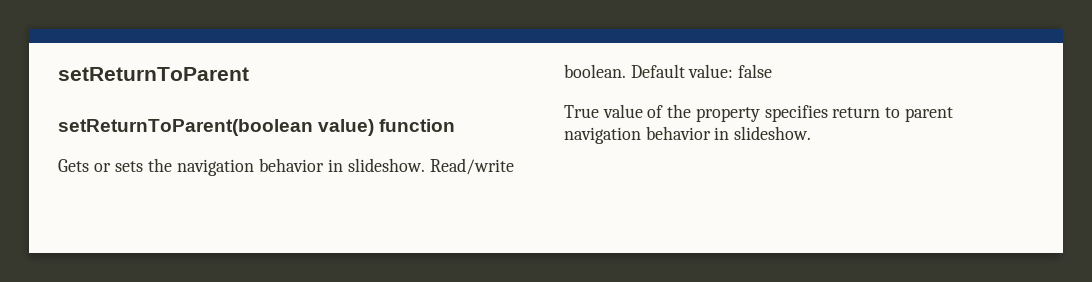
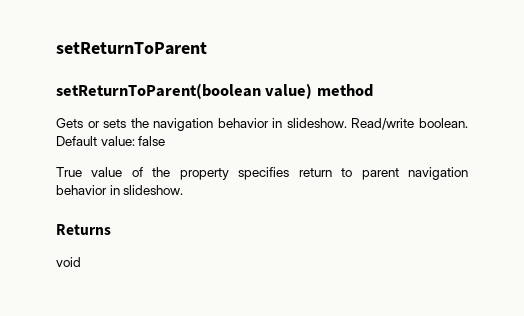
- setReturnToParent(boolean value) function
+ setReturnToParent(boolean value) method
+ Returns
+ void

